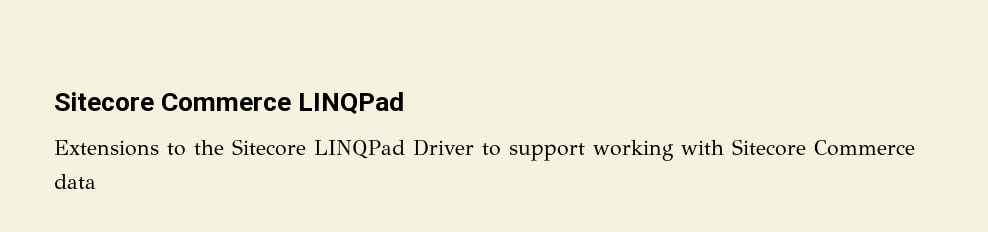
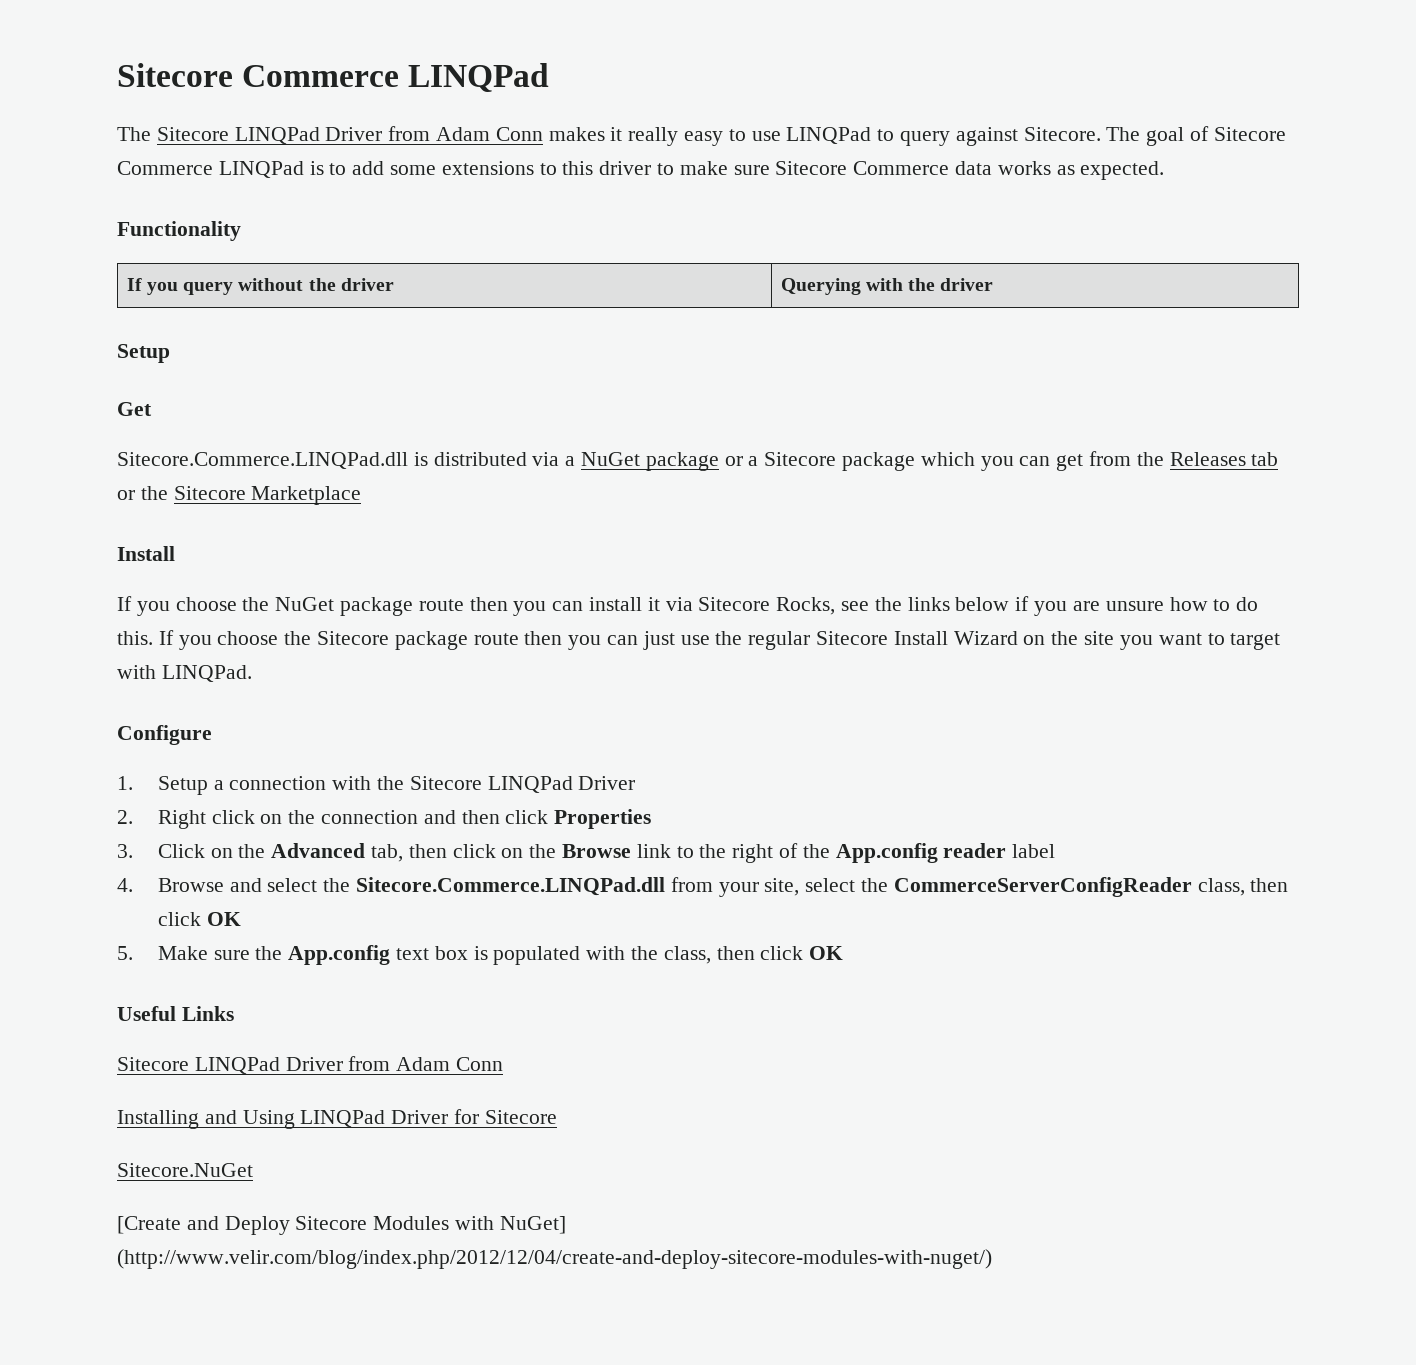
- Extensions to the Sitecore LINQPad Driver to support working with Sitecore Commerce data
+ The Sitecore LINQPad Driver from Adam Conn makes it really easy to use LINQPad to query against Sitecore. The goal of Sitecore Commerce LINQPad is to add some extensions to this driver to make sure Sitecore Commerce data works as expected.
+ Functionality
+ If you query without the driver | Querying with the driver
+ Setup
+ Get
+ Sitecore.Commerce.LINQPad.dll is distributed via a NuGet package or a Sitecore package which you can get from the Releases tab or the Sitecore Marketplace
+ Install
+ If you choose the NuGet package route then you can install it via Sitecore Rocks, see the links below if you are unsure how to do this. If you choose the Sitecore package route then you can just use the regular Sitecore Install Wizard on the site you want to target with LINQPad.
+ Configure
+ 1. Setup a connection with the Sitecore LINQPad Driver
+ 2. Right click on the connection and then click Properties
+ 3. Click on the Advanced tab, then click on the Browse link to the right of the App.config reader label
+ 4. Browse and select the Sitecore.Commerce.LINQPad.dll from your site, select the CommerceServerConfigReader class, then click OK
+ 5. Make sure the App.config text box is populated with the class, then click OK
+ Useful Links
+ Sitecore LINQPad Driver from Adam Conn
+ Installing and Using LINQPad Driver for Sitecore
+ Sitecore.NuGet
+ [Create and Deploy Sitecore Modules with NuGet] (http://www.velir.com/blog/index.php/2012/12/04/create-and-deploy-sitecore-modules-with-nuget/)

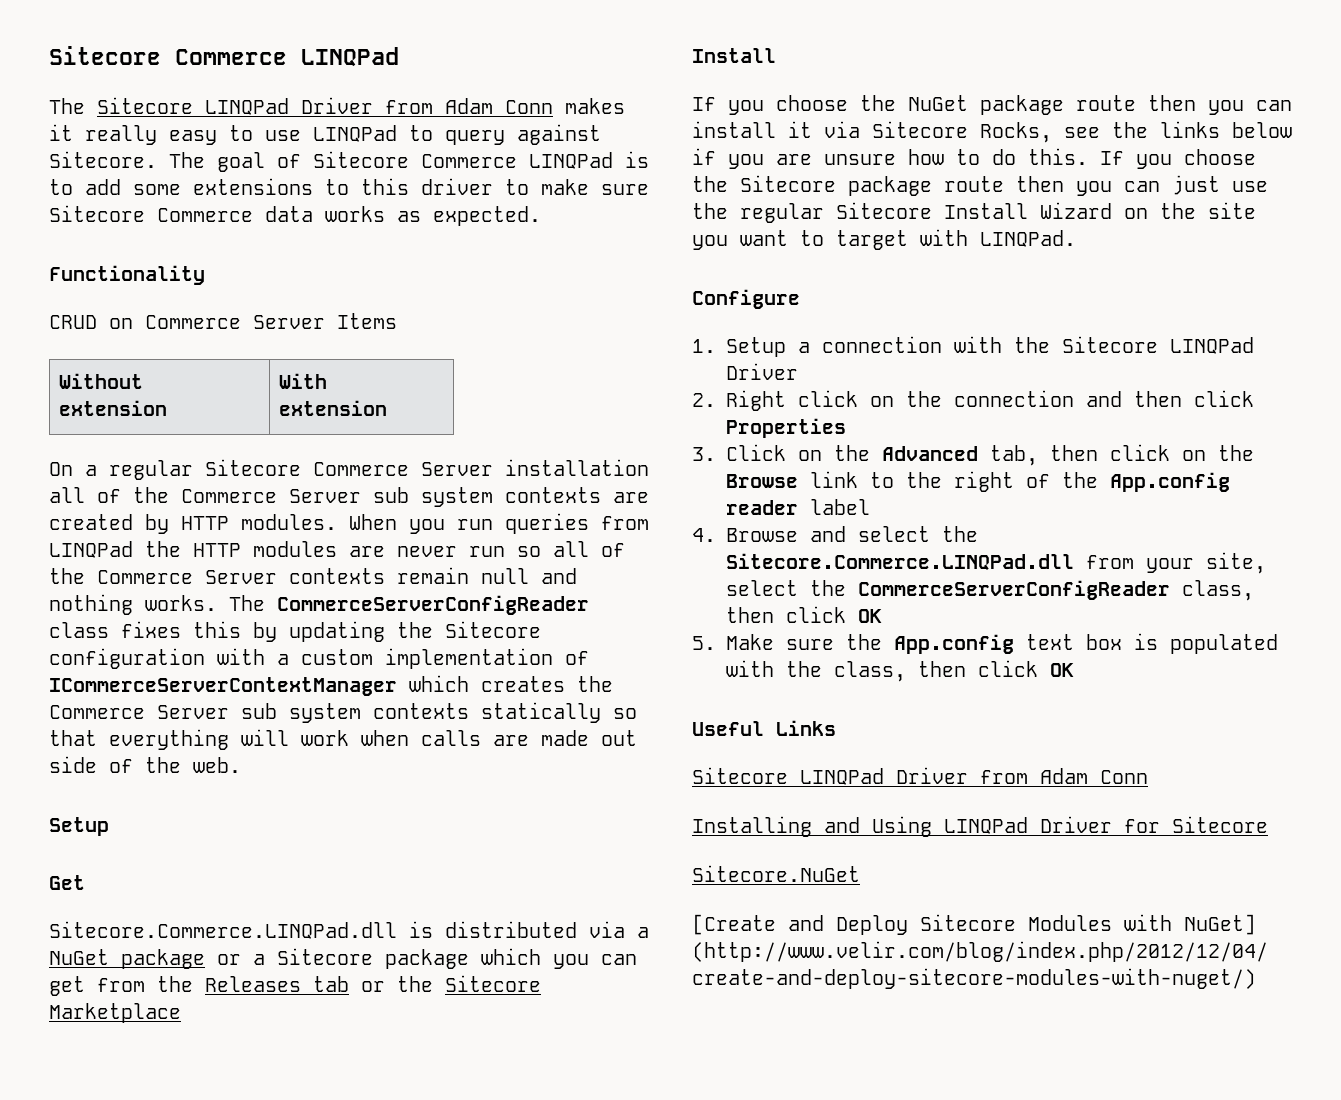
- If you query without the driver | Querying with the driver
+ CRUD on Commerce Server Items
+ Without extension | With extension
+ On a regular Sitecore Commerce Server installation all of the Commerce Server sub system contexts are created by HTTP modules. When you run queries from LINQPad the HTTP modules are never run so all of the Commerce Server contexts remain null and nothing works. The CommerceServerConfigReader class fixes this by updating the Sitecore configuration with a custom implementation of ICommerceServerContextManager which creates the Commerce Server sub system contexts statically so that everything will work when calls are made out side of the web.

